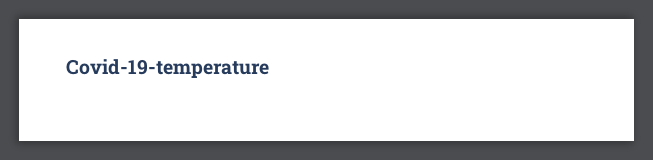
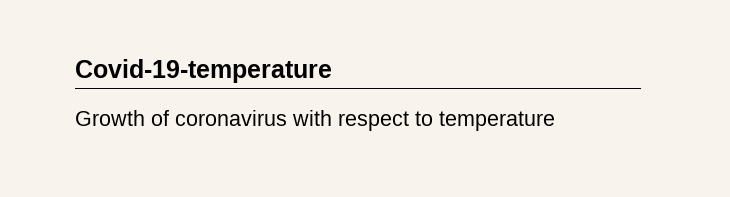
+ Growth of coronavirus with respect to temperature

